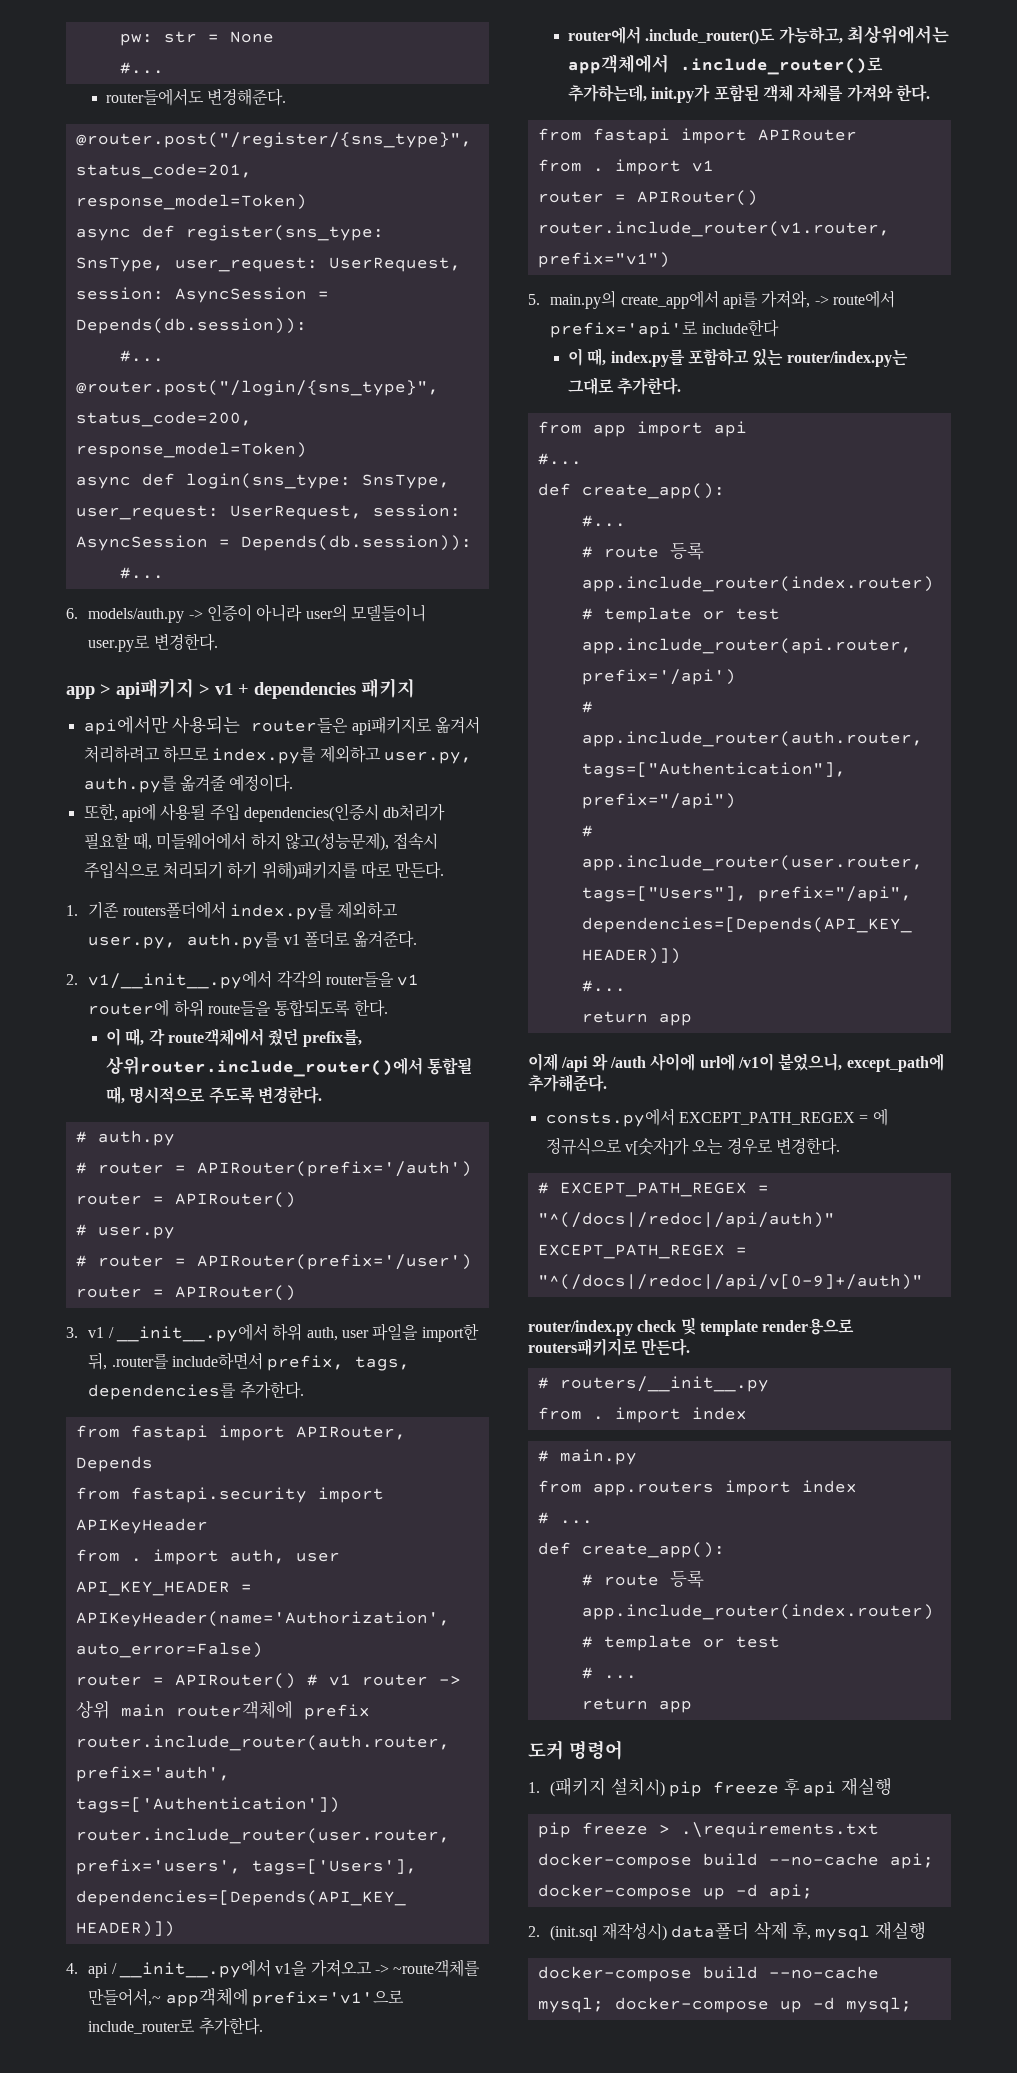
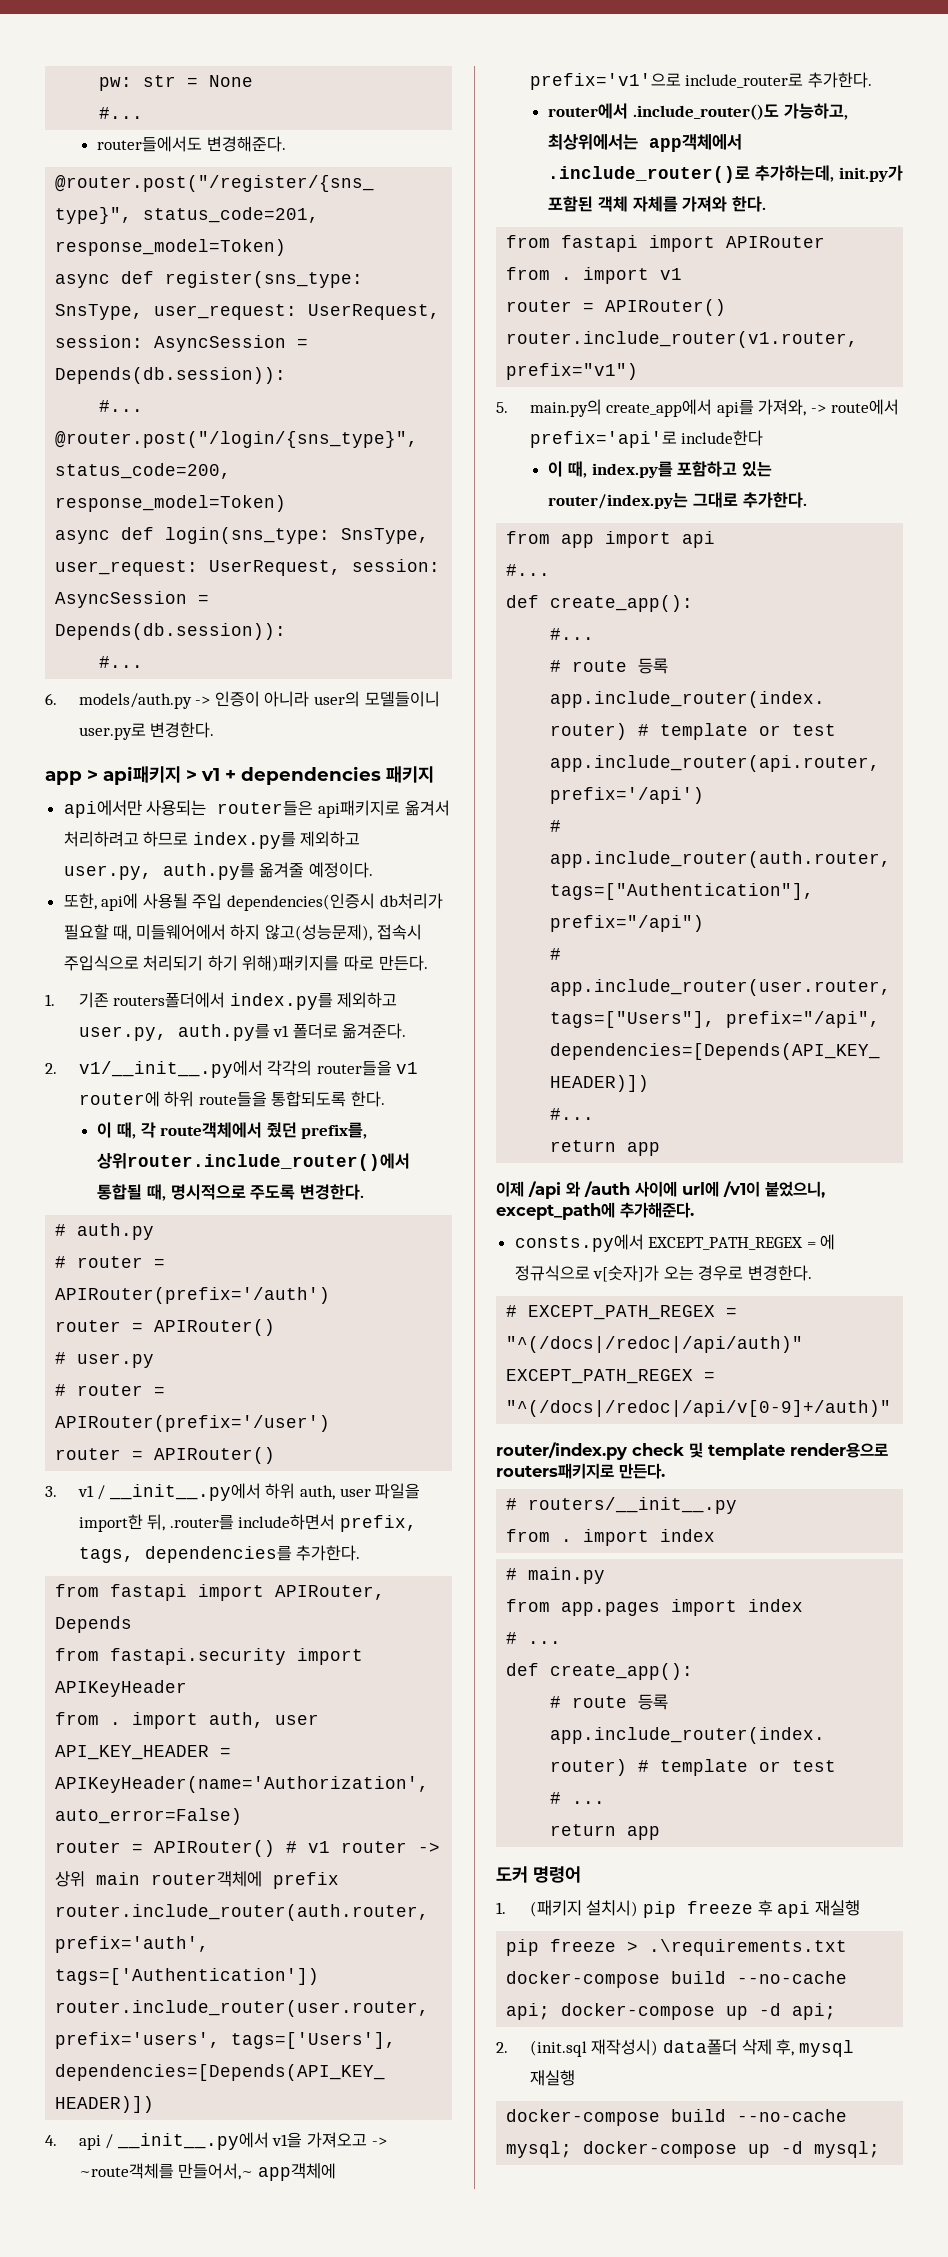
- from app.routers import index
+ from app.pages import index

